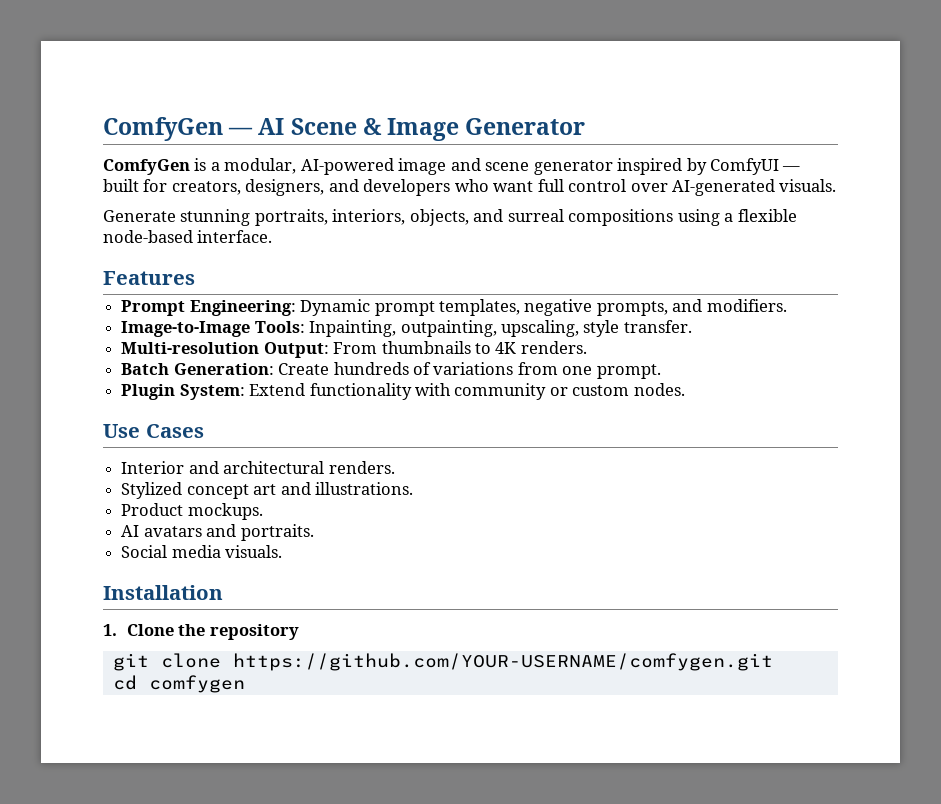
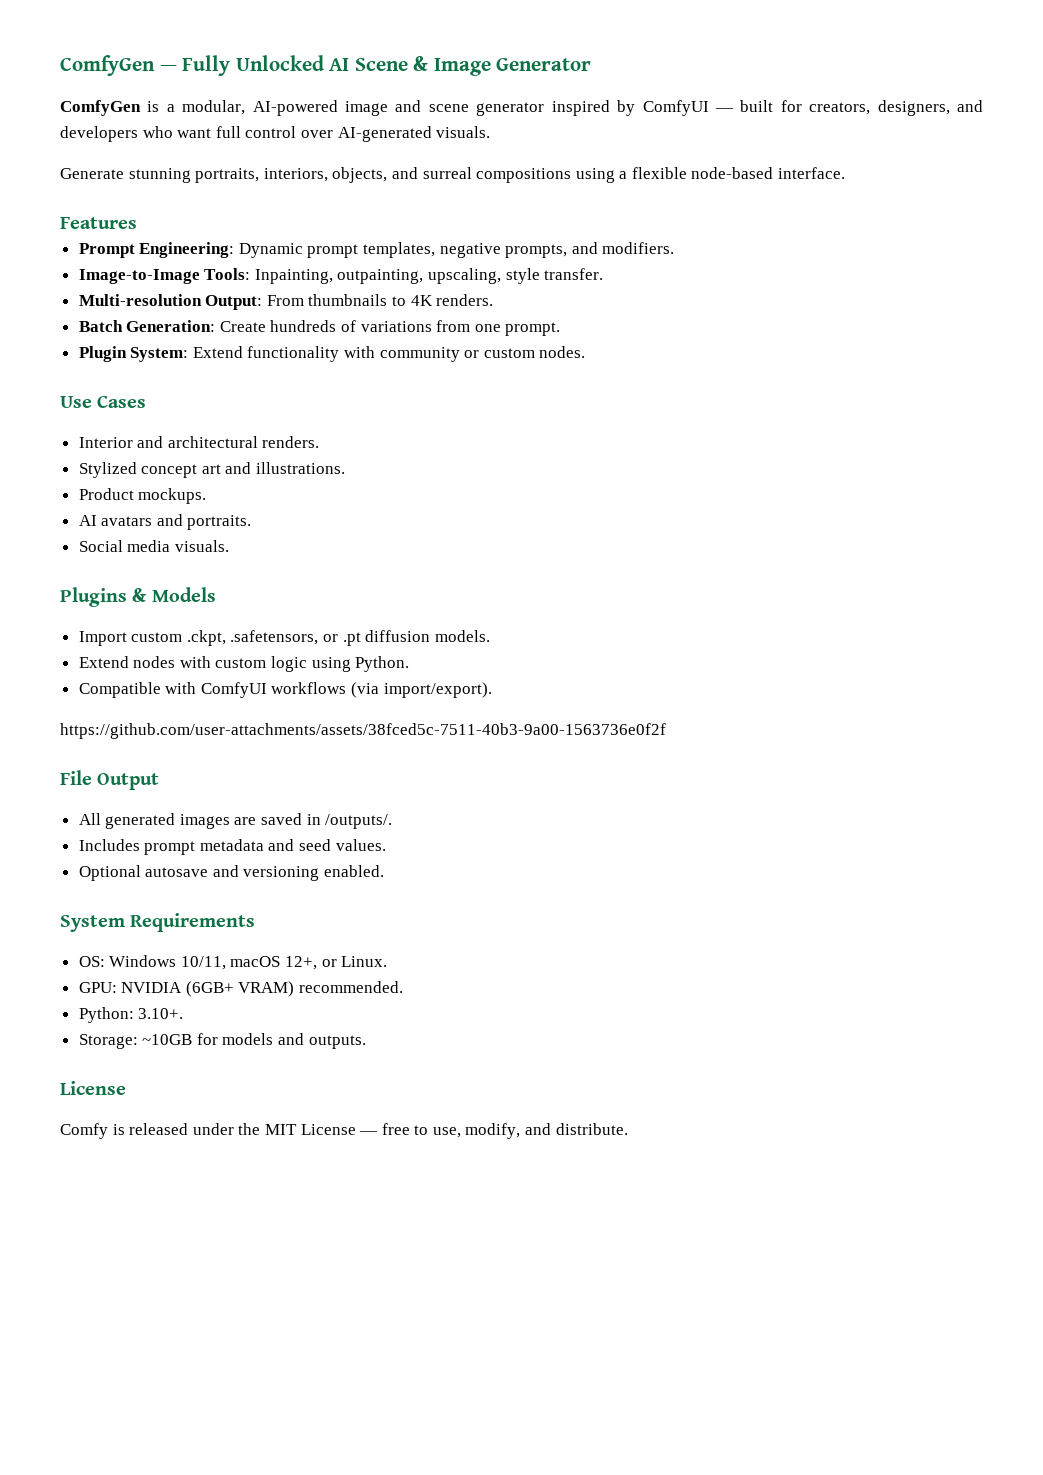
- ComfyGen — AI Scene & Image Generator
+ ComfyGen — Fully Unlocked AI Scene & Image Generator
- Installation
- 1. Clone the repository
- git clone https://github.com/YOUR-USERNAME/comfygen.git
- cd comfygen
+ Plugins & Models
+ Import custom .ckpt, .safetensors, or .pt diffusion models.
+ Extend nodes with custom logic using Python.
+ Compatible with ComfyUI workflows (via import/export).
+ https://github.com/user-attachments/assets/38fced5c-7511-40b3-9a00-1563736e0f2f
+ File Output
+ All generated images are saved in /outputs/.
+ Includes prompt metadata and seed values.
+ Optional autosave and versioning enabled.
+ System Requirements
+ OS: Windows 10/11, macOS 12+, or Linux.
+ GPU: NVIDIA (6GB+ VRAM) recommended.
+ Python: 3.10+.
+ Storage: ~10GB for models and outputs.
+ License
+ Comfy is released under the MIT License — free to use, modify, and distribute.

